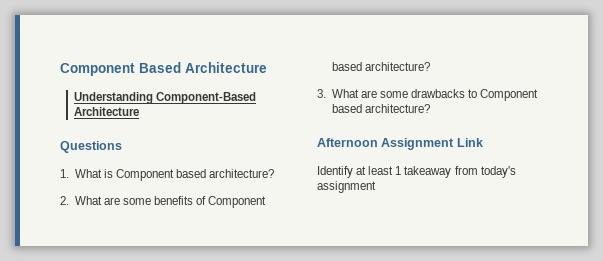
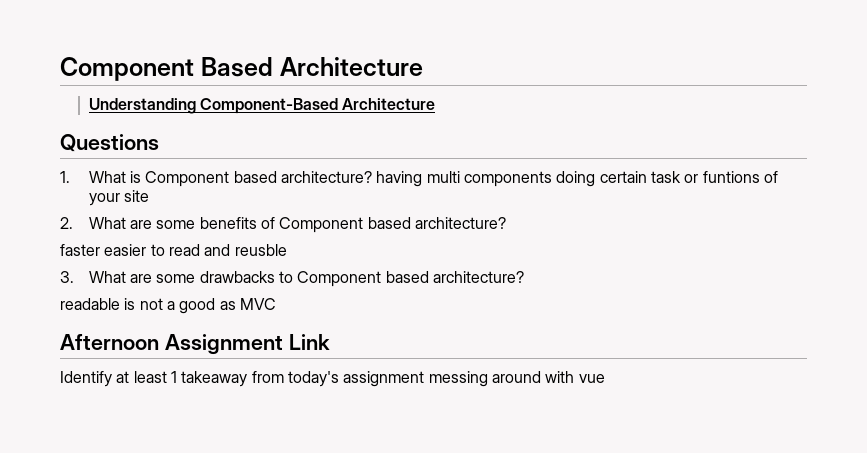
- 1. What is Component based architecture?
+ 1. What is Component based architecture? having multi components doing certain task or funtions of your site
+ faster easier to read and reusble
+ readable is not a good as MVC
- Identify at least 1 takeaway from today's assignment
+ Identify at least 1 takeaway from today's assignment messing around with vue

